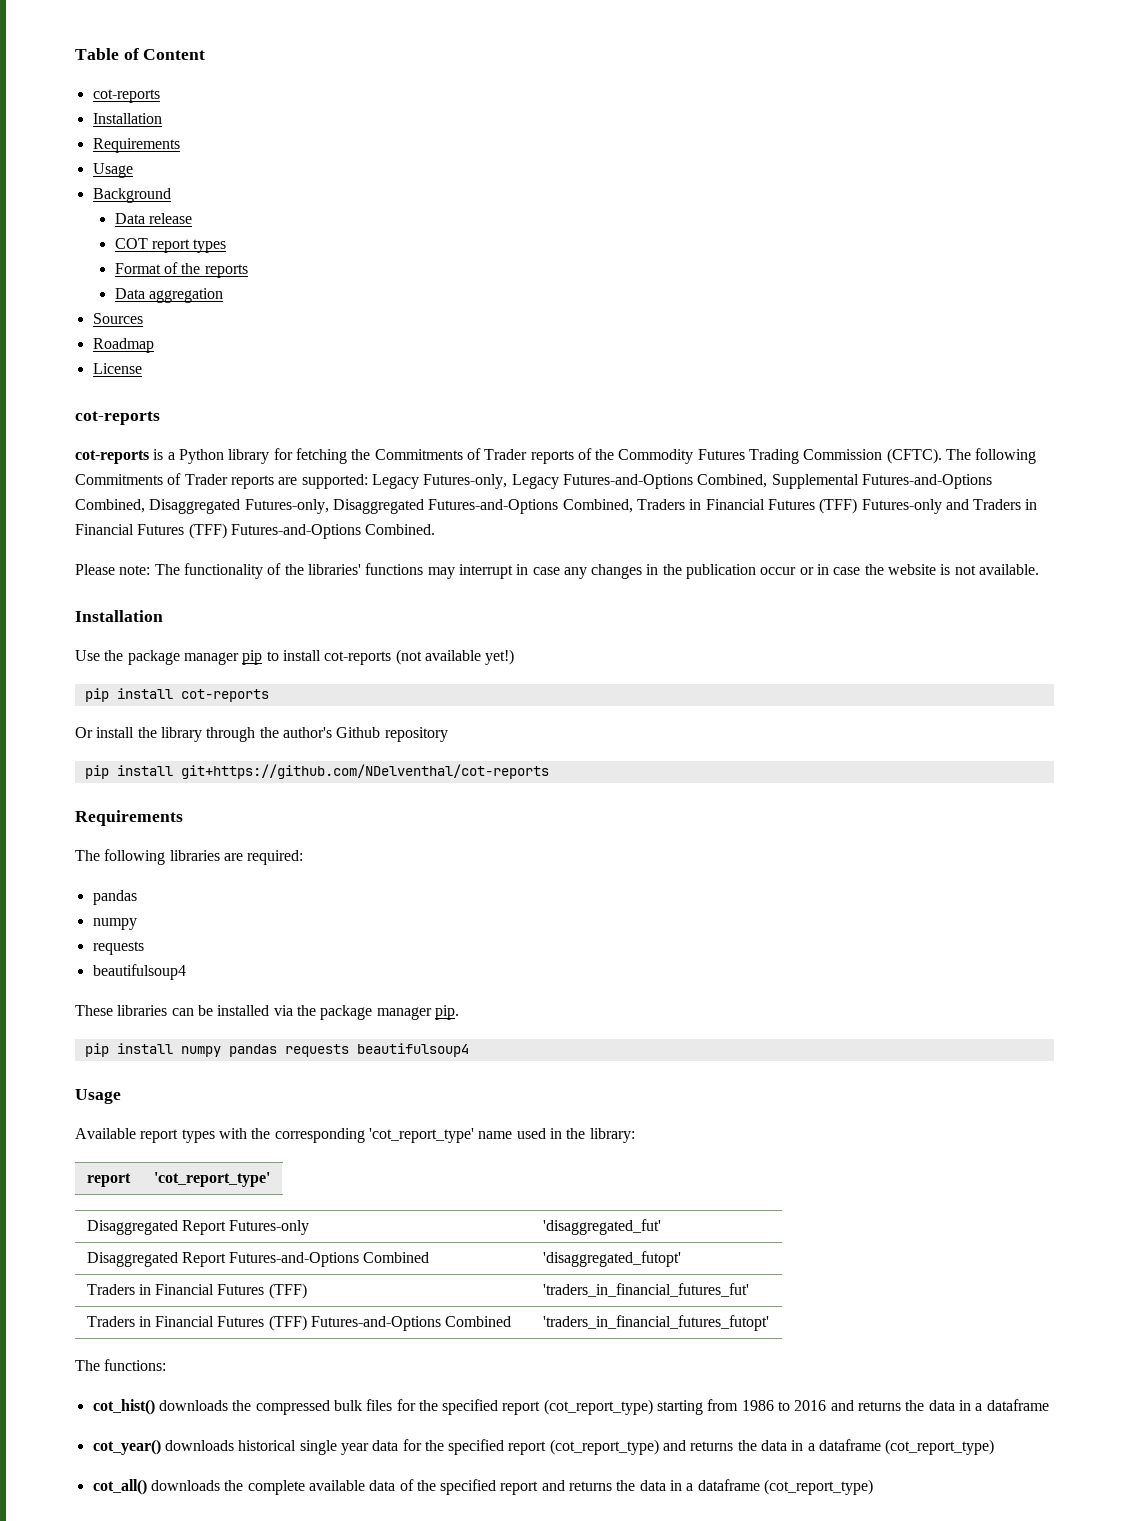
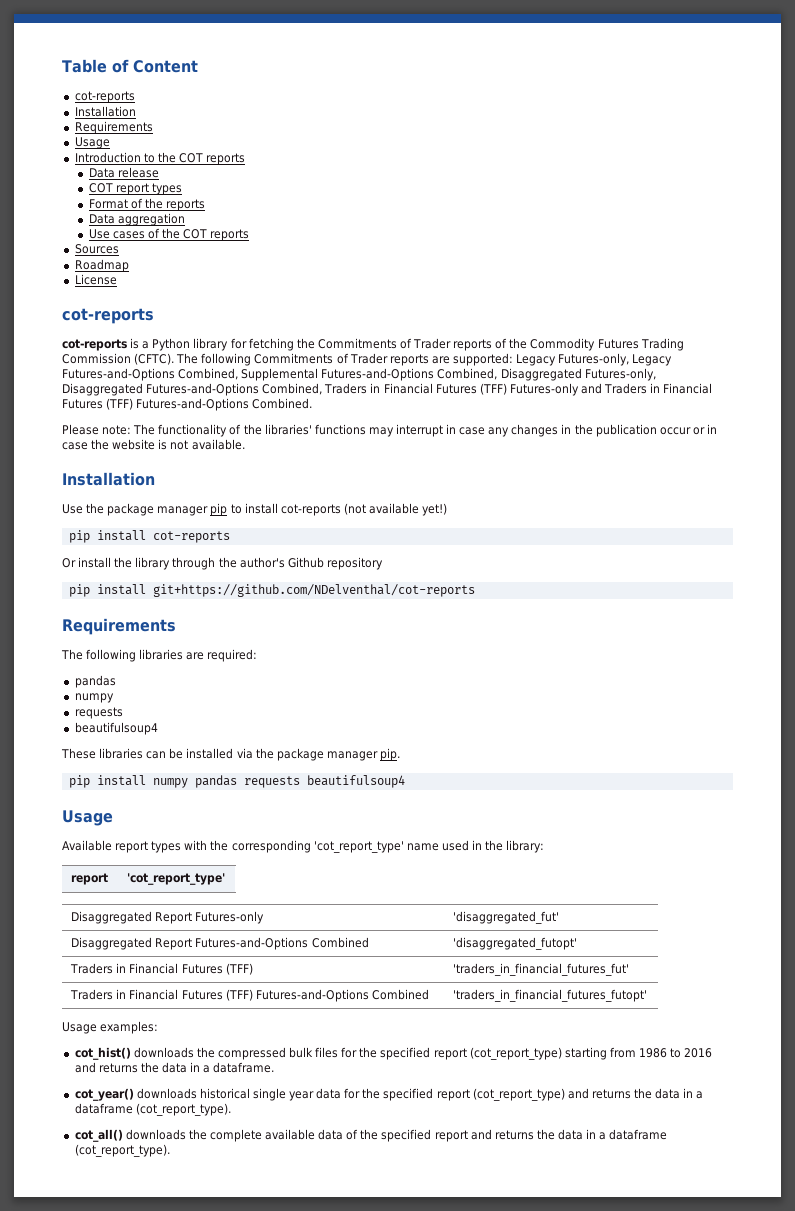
- Background
+ Introduction to the COT reports
+ Use cases of the COT reports
- The functions:
+ Usage examples:
- cot_hist() downloads the compressed bulk files for the specified report (cot_report_type) starting from 1986 to 2016 and returns the data in a dataframe
+ cot_hist() downloads the compressed bulk files for the specified report (cot_report_type) starting from 1986 to 2016 and returns the data in a dataframe.
- cot_year() downloads historical single year data for the specified report (cot_report_type) and returns the data in a dataframe (cot_report_type)
+ cot_year() downloads historical single year data for the specified report (cot_report_type) and returns the data in a dataframe (cot_report_type).
- cot_all() downloads the complete available data of the specified report and returns the data in a dataframe (cot_report_type)
+ cot_all() downloads the complete available data of the specified report and returns the data in a dataframe (cot_report_type).

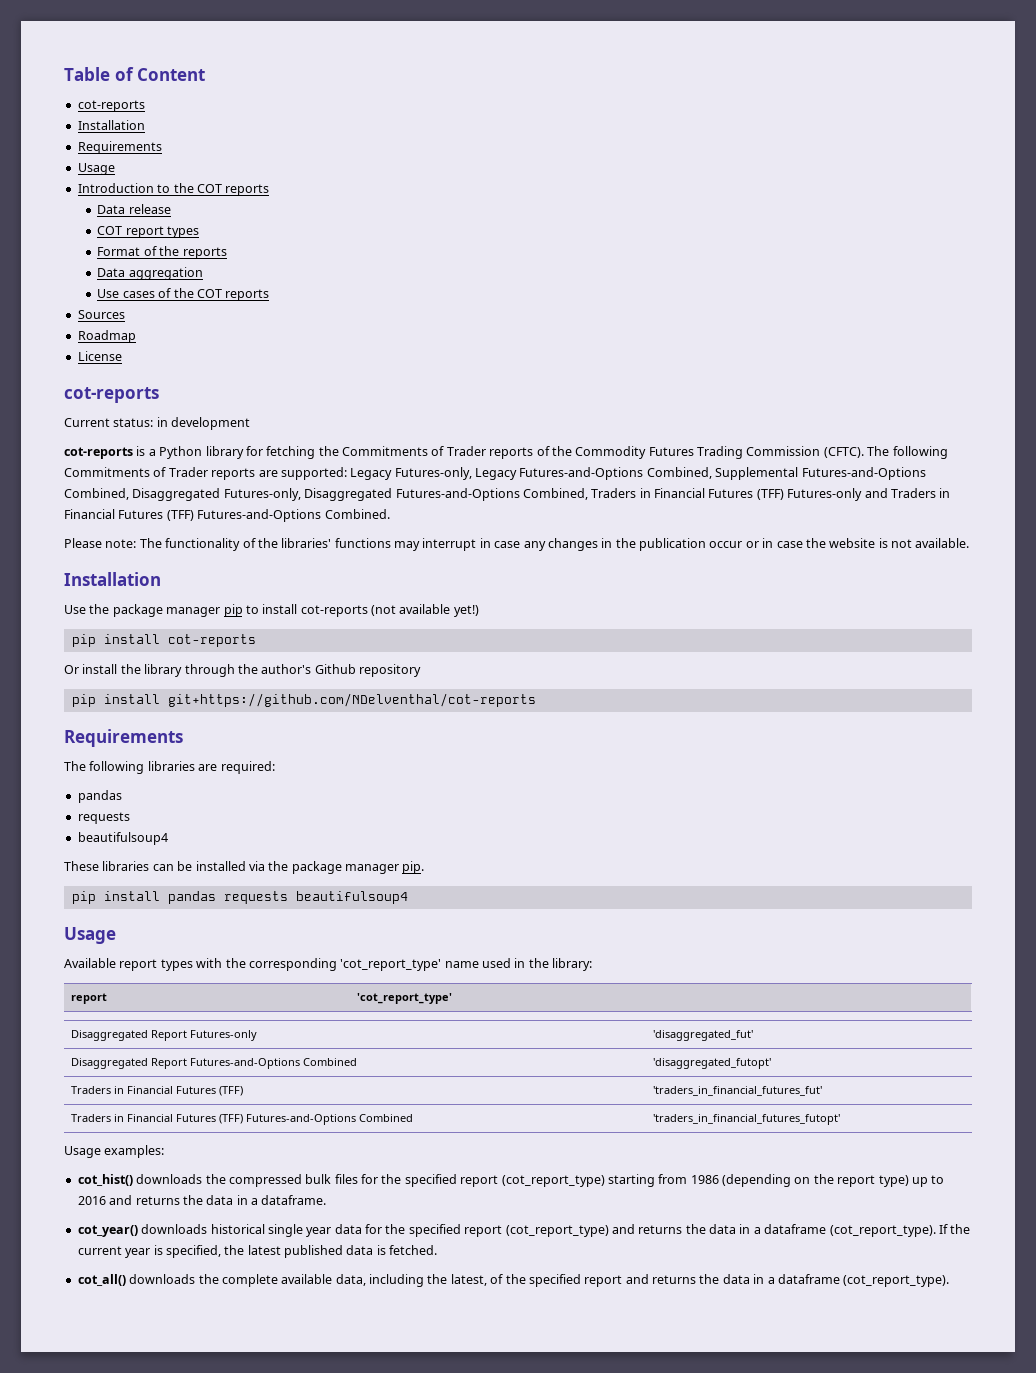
+ Current status: in development
  The following libraries are required:
  pandas
- numpy
- pip install numpy pandas requests beautifulsoup4
+ pip install pandas requests beautifulsoup4
- cot_hist() downloads the compressed bulk files for the specified report (cot_report_type) starting from 1986 to 2016 and returns the data in a dataframe.
+ cot_hist() downloads the compressed bulk files for the specified report (cot_report_type) starting from 1986 (depending on the report type) up to 2016 and returns the data in a dataframe.
+ If the current year is specified, the latest published data is fetched.
- cot_all() downloads the complete available data of the specified report and returns the data in a dataframe (cot_report_type).
+ cot_all() downloads the complete available data, including the latest, of the specified report and returns the data in a dataframe (cot_report_type).

